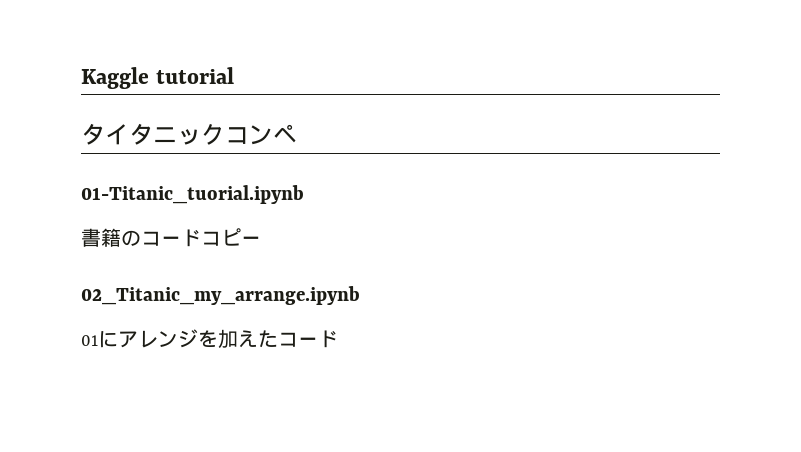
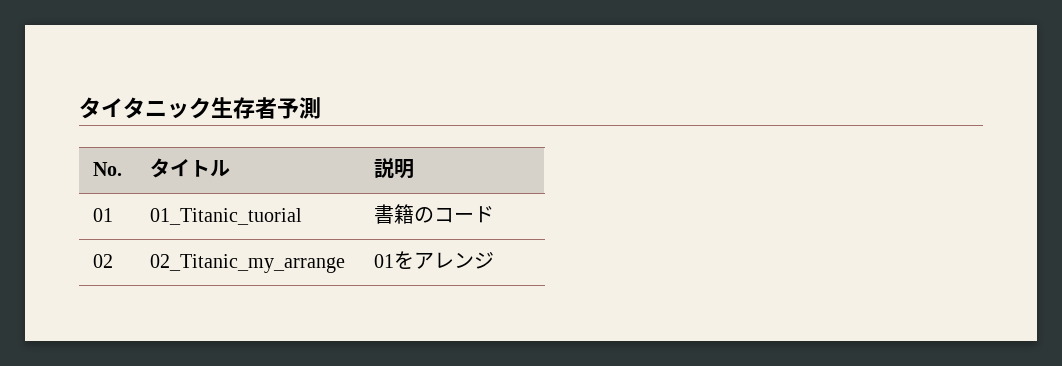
- Kaggle tutorial
- タイタニックコンペ
- 01-Titanic_tuorial.ipynb
- 書籍のコードコピー
- 02_Titanic_my_arrange.ipynb
- 01にアレンジを加えたコード
+ タイタニック生存者予測
+ No. | タイトル | 説明
+ 01 | 01_Titanic_tuorial | 書籍のコード
+ 02 | 02_Titanic_my_arrange | 01をアレンジ

